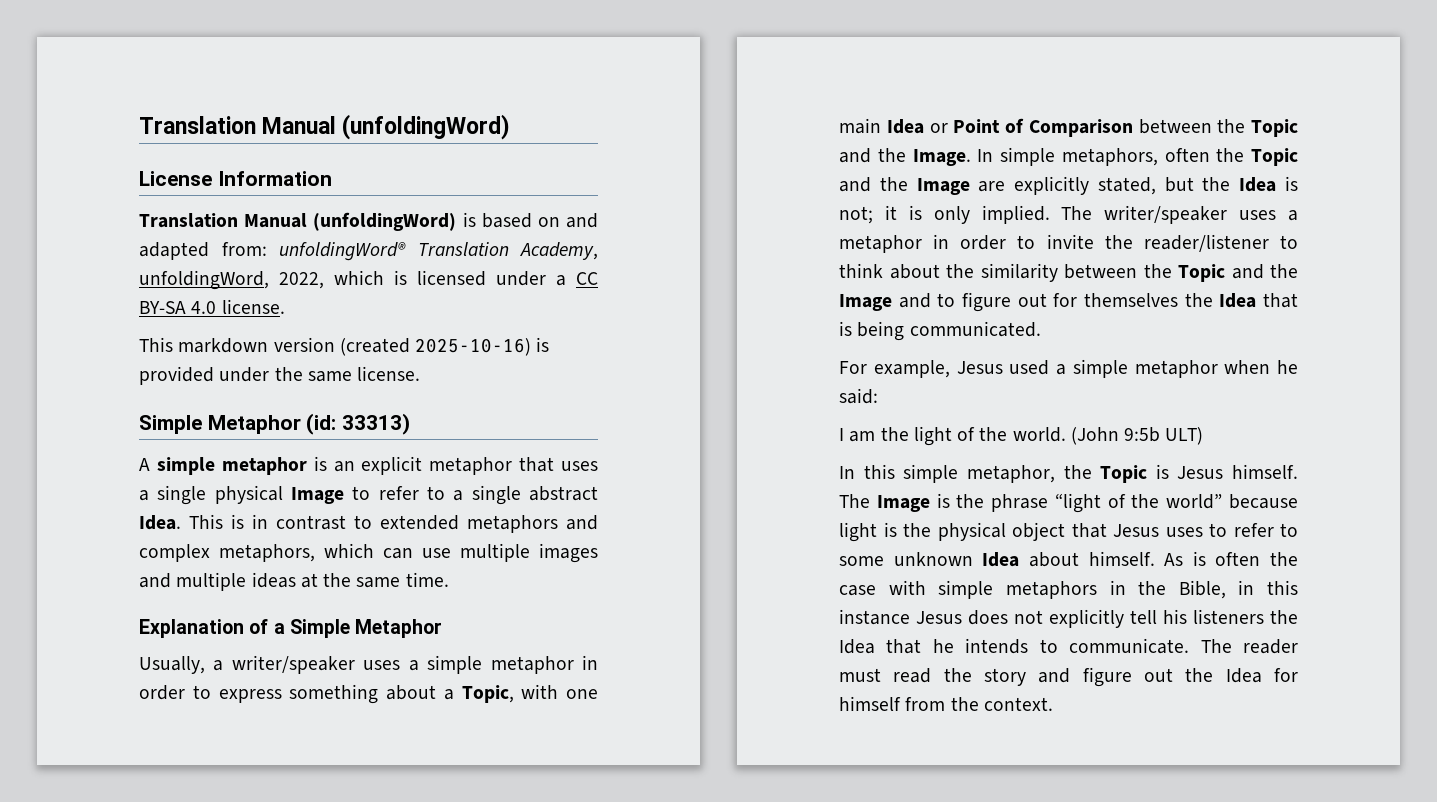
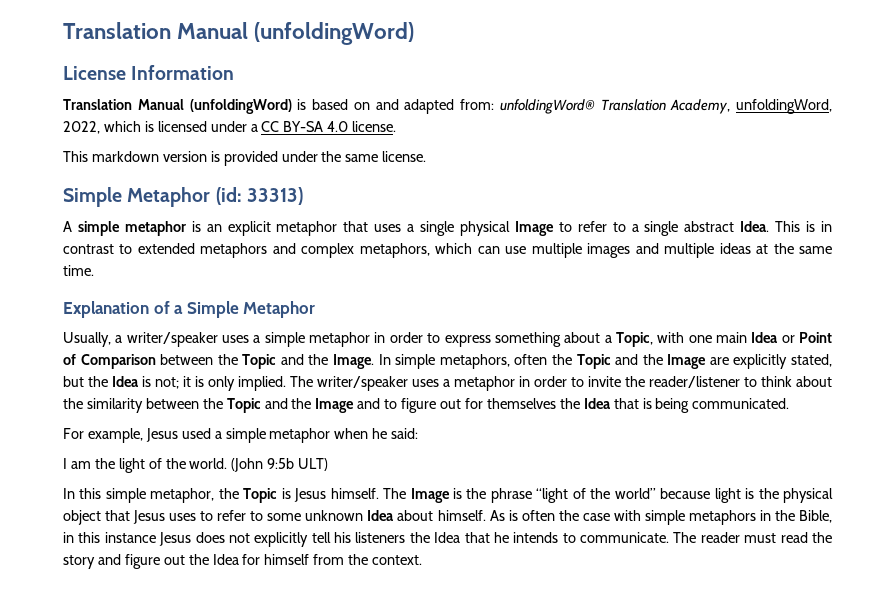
- This markdown version (created 2025-10-16) is provided under the same license.
+ This markdown version is provided under the same license.

